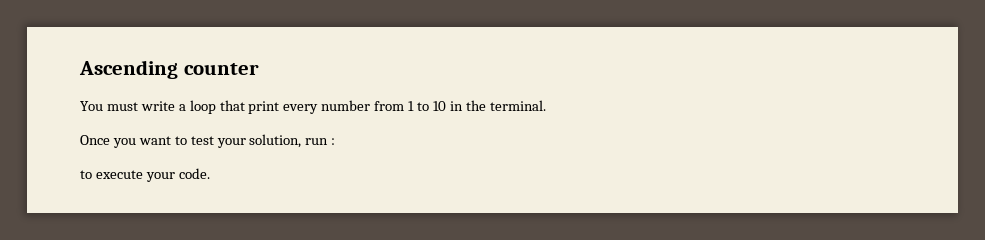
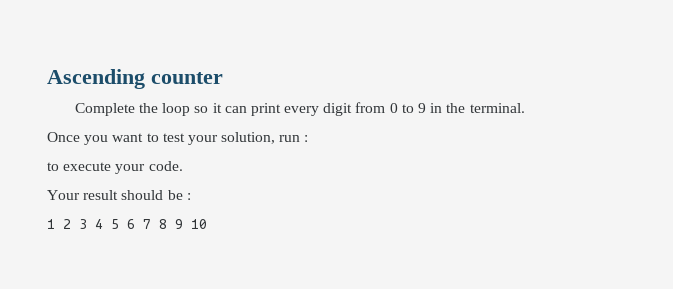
- You must write a loop that print every number from 1 to 10 in the terminal.
+ Complete the loop so it can print every digit from 0 to 9 in the terminal.
+ Your result should be :
+ 1 2 3 4 5 6 7 8 9 10

